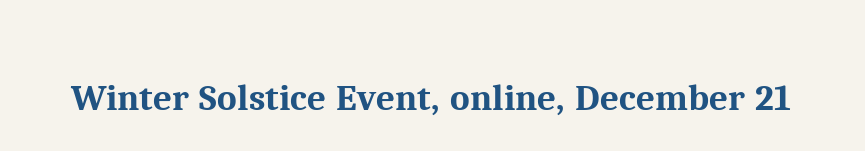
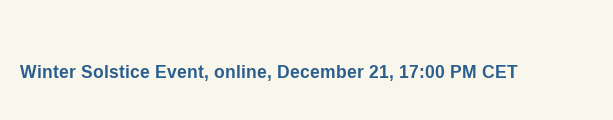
- Winter Solstice Event, online, December 21
+ Winter Solstice Event, online, December 21, 17:00 PM CET

